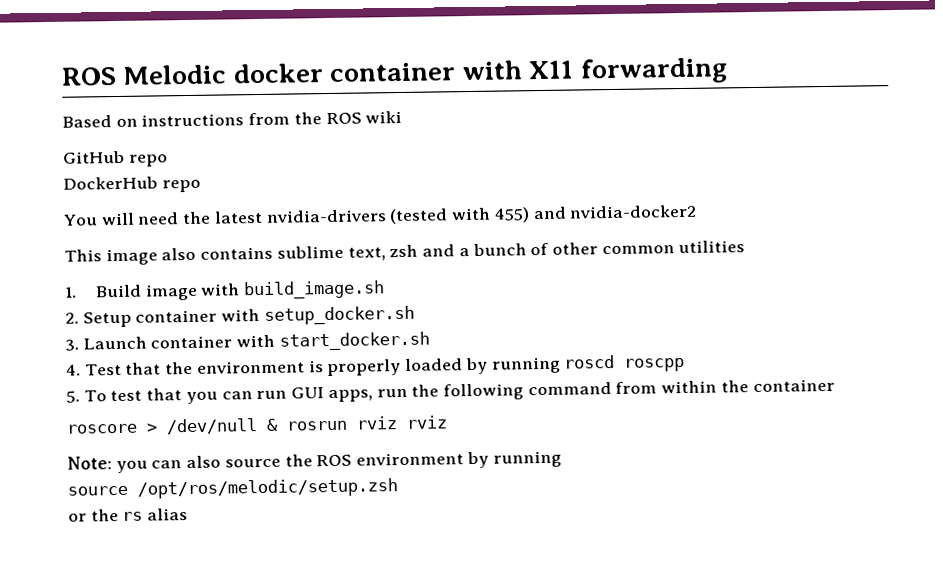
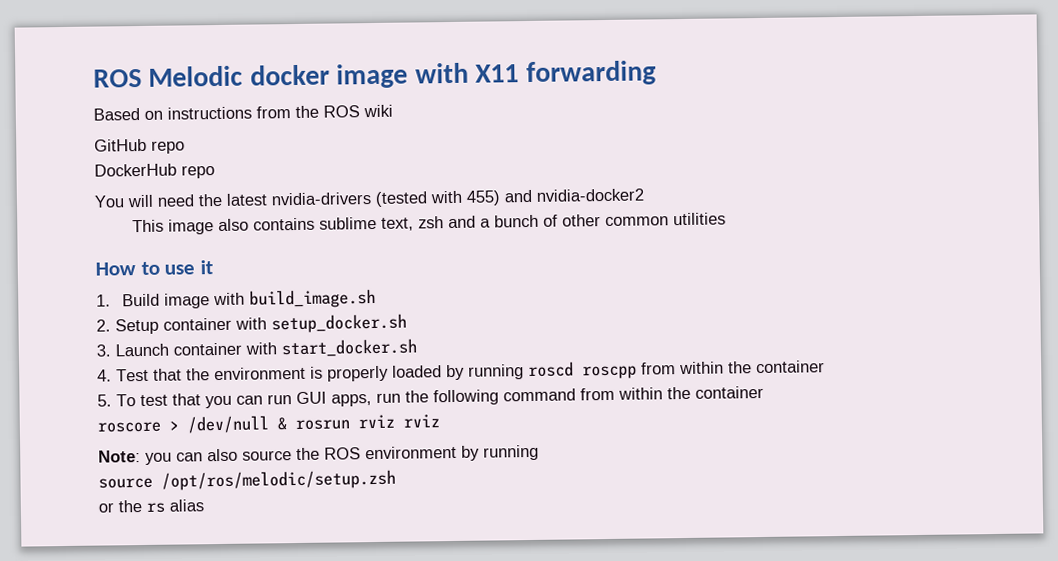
- ROS Melodic docker container with X11 forwarding
+ ROS Melodic docker image with X11 forwarding
+ How to use it
- 4. Test that the environment is properly loaded by running roscd roscpp
+ 4. Test that the environment is properly loaded by running roscd roscpp from within the container

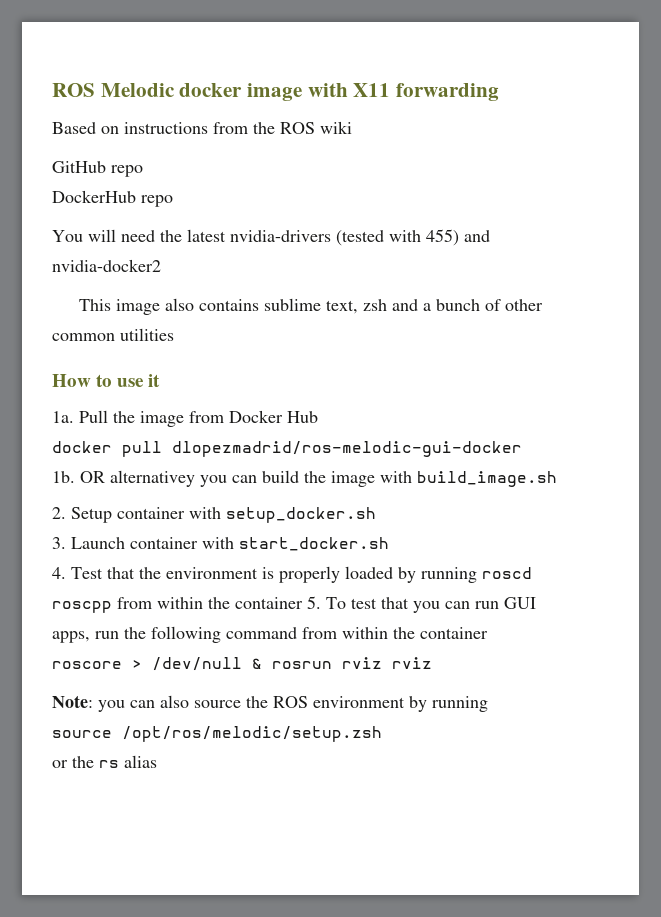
- 1. Build image with build_image.sh
+ 1a. Pull the image from Docker Hub
+ docker pull dlopezmadrid/ros-melodic-gui-docker
+ 1b. OR alternativey you can build the image with build_image.sh
- 4. Test that the environment is properly loaded by running roscd roscpp from within the container
- 5. To test that you can run GUI apps, run the following command from within the container
+ 4. Test that the environment is properly loaded by running roscd roscpp from within the container 5. To test that you can run GUI apps, run the following command from within the container

